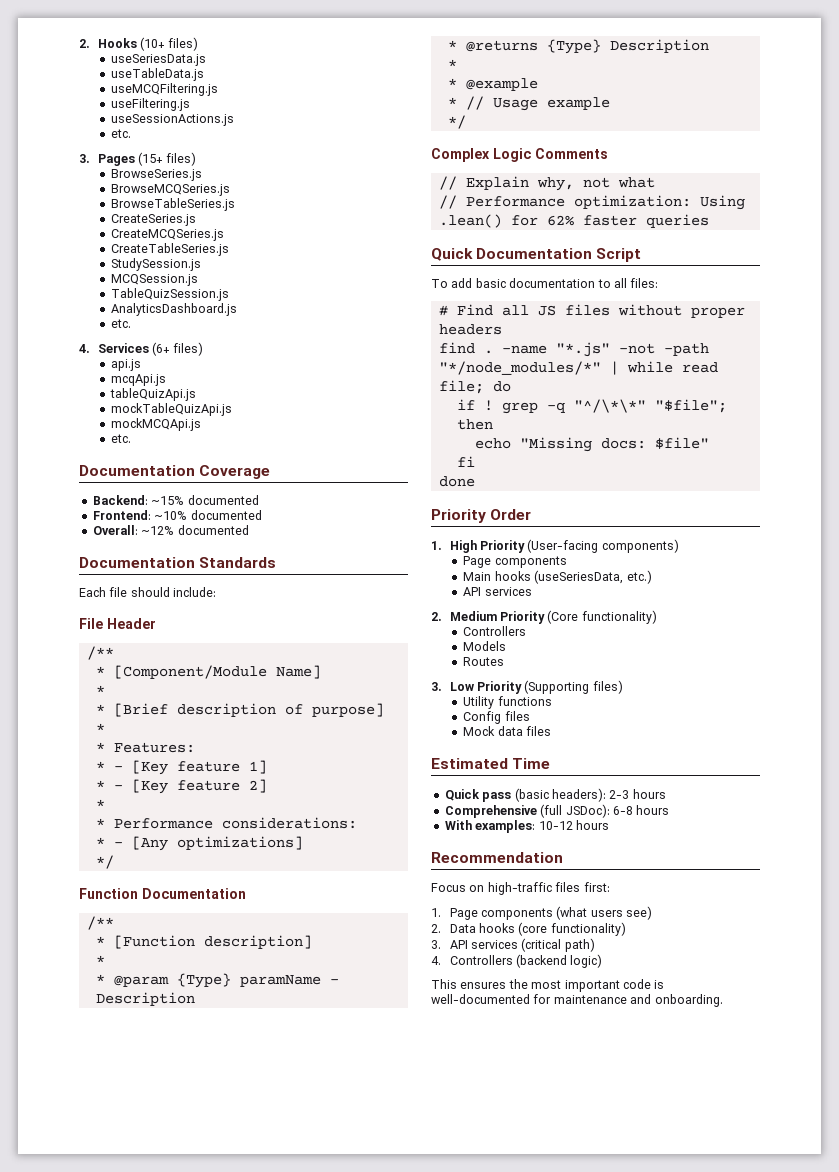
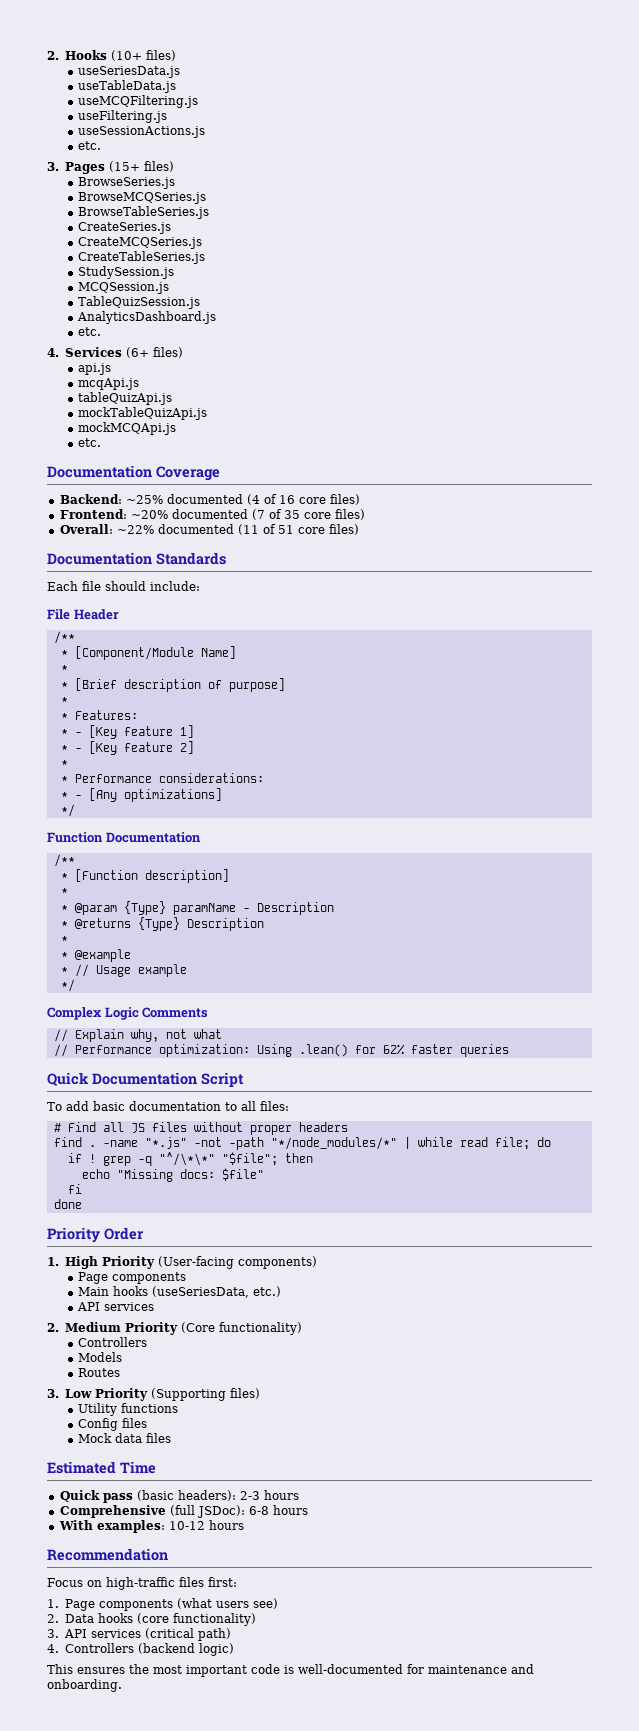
- Backend: ~15% documented
+ Backend: ~25% documented (4 of 16 core files)
- Frontend: ~10% documented
+ Frontend: ~20% documented (7 of 35 core files)
- Overall: ~12% documented
+ Overall: ~22% documented (11 of 51 core files)

